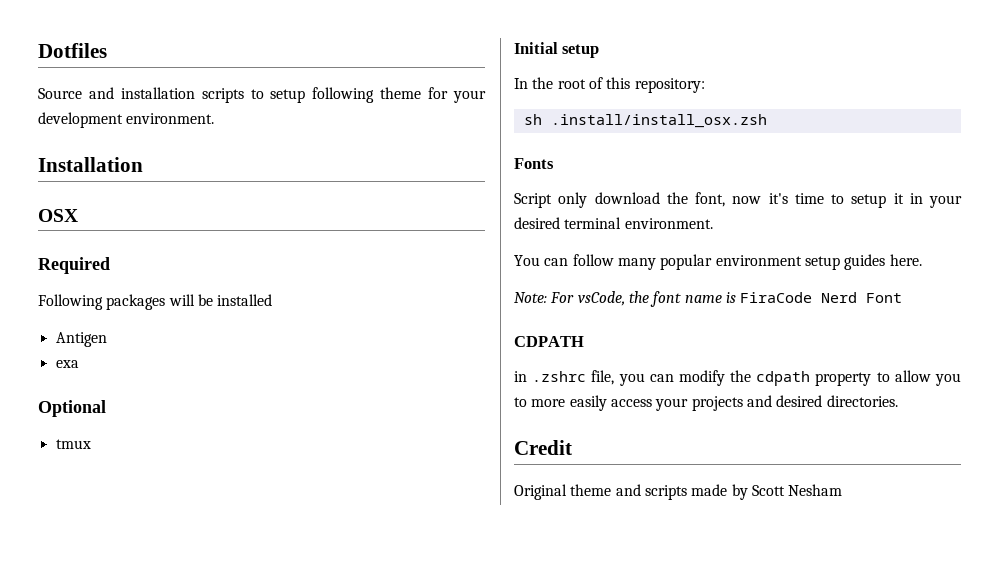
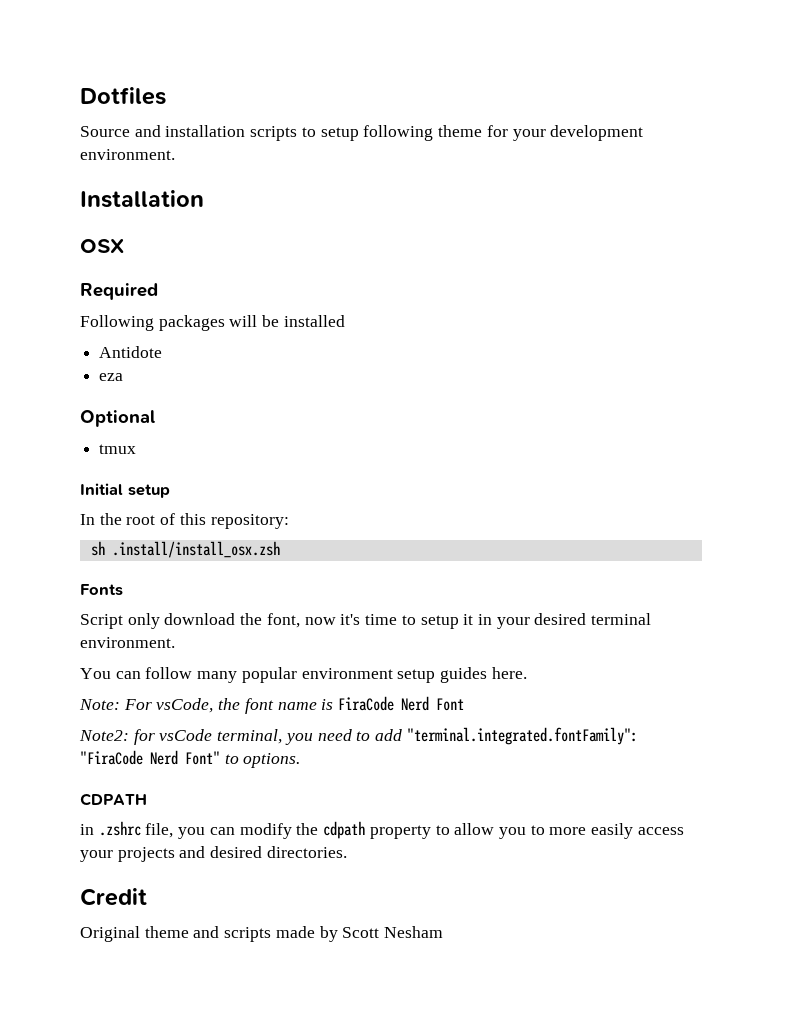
- Antigen
- exa
+ Antidote
+ eza
+ Note2: for vsCode terminal, you need to add "terminal.integrated.fontFamily": "FiraCode Nerd Font" to options.

